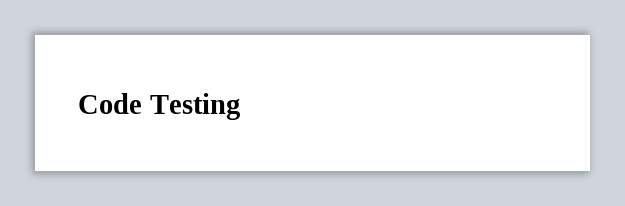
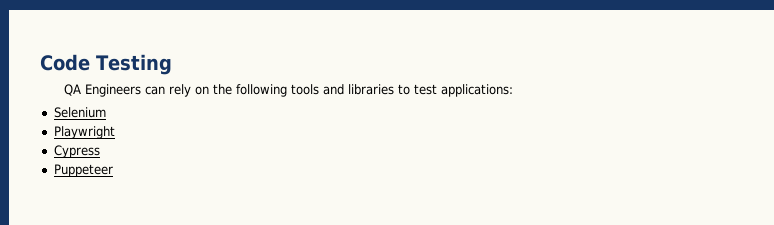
+ QA Engineers can rely on the following tools and libraries to test applications:
+ Selenium
+ Playwright
+ Cypress
+ Puppeteer

